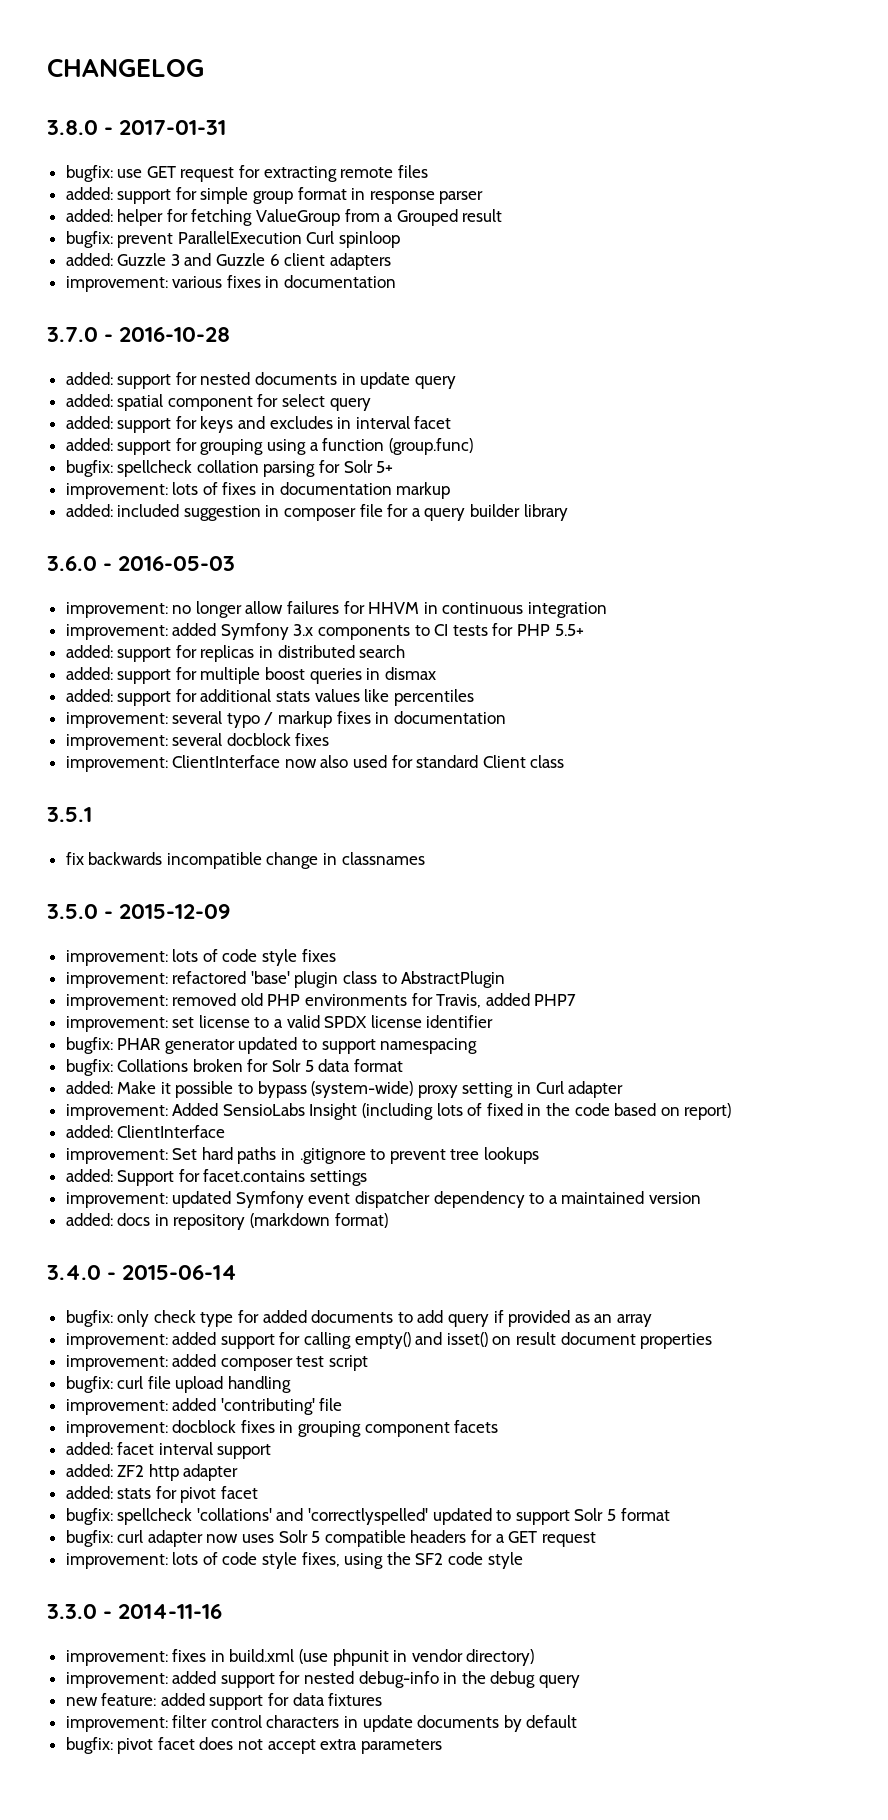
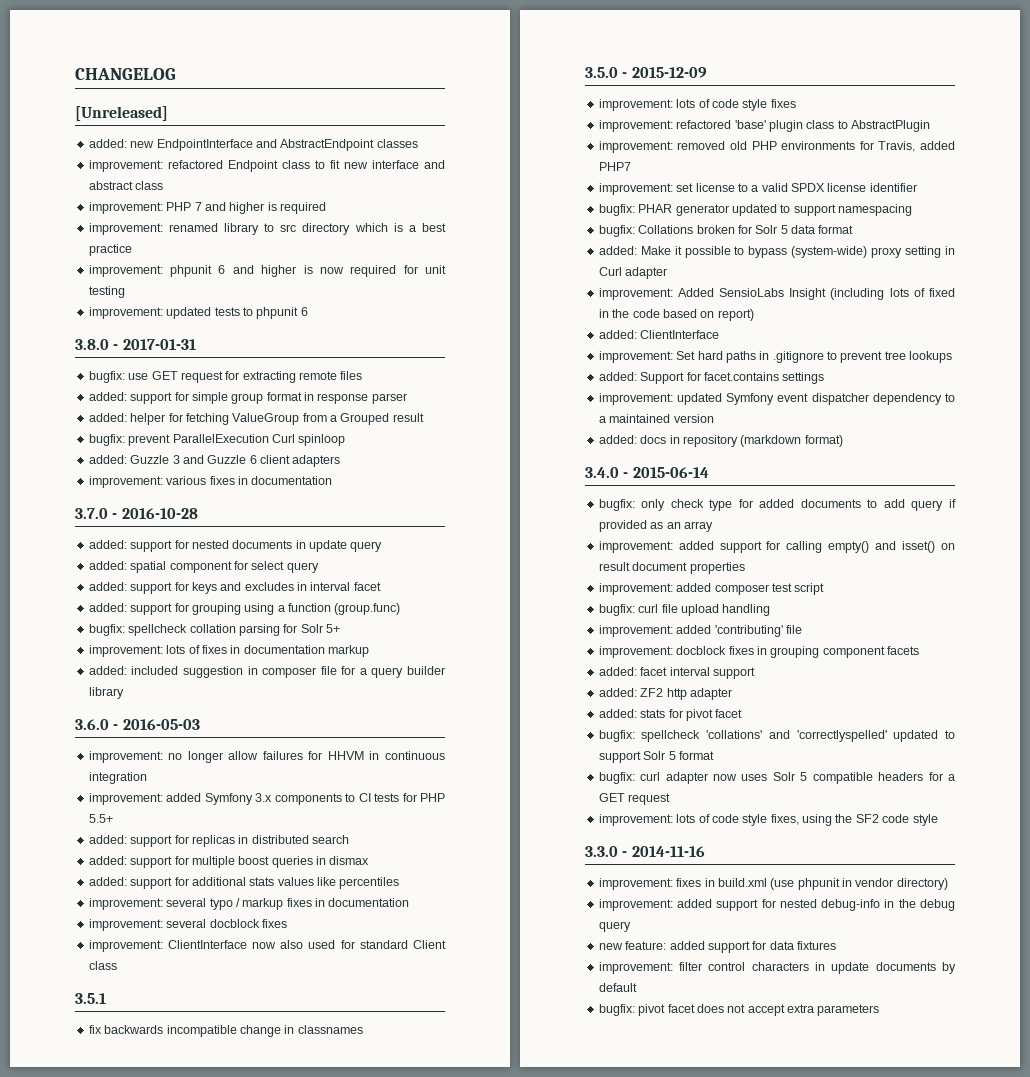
+ [Unreleased]
+ added: new EndpointInterface and AbstractEndpoint classes
+ improvement: refactored Endpoint class to fit new interface and abstract class
+ improvement: PHP 7 and higher is required
+ improvement: renamed library to src directory which is a best practice
+ improvement: phpunit 6 and higher is now required for unit testing
+ improvement: updated tests to phpunit 6

